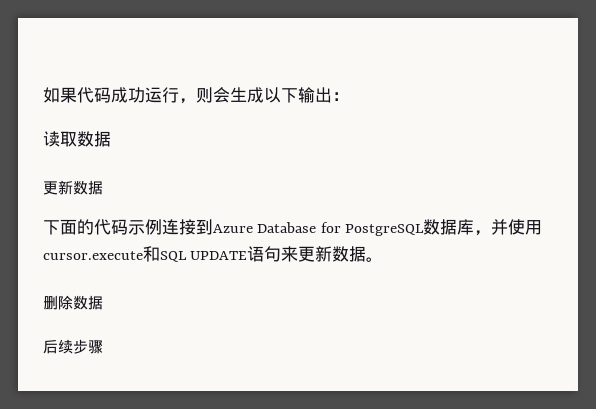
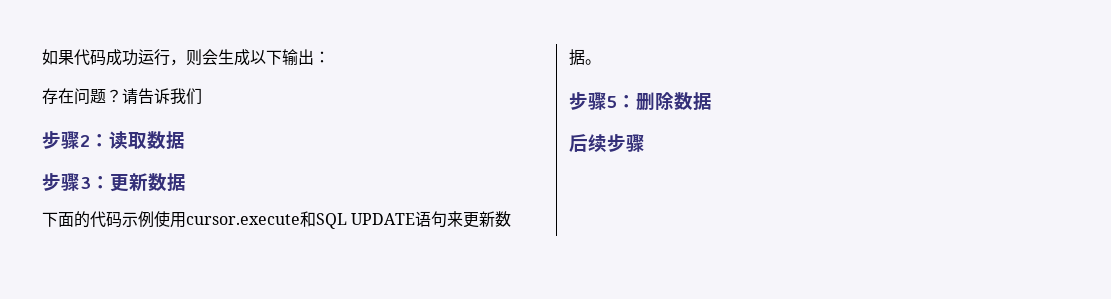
- 读取数据
- 更新数据
+ 存在问题？请告诉我们
+ 步骤2：读取数据
+ 步骤3：更新数据
- 下面的代码示例连接到Azure Database for PostgreSQL数据库，并使用cursor.execute和SQL UPDATE语句来更新数据。
+ 下面的代码示例使用cursor.execute和SQL UPDATE语句来更新数据。
- 删除数据
+ 步骤5：删除数据

